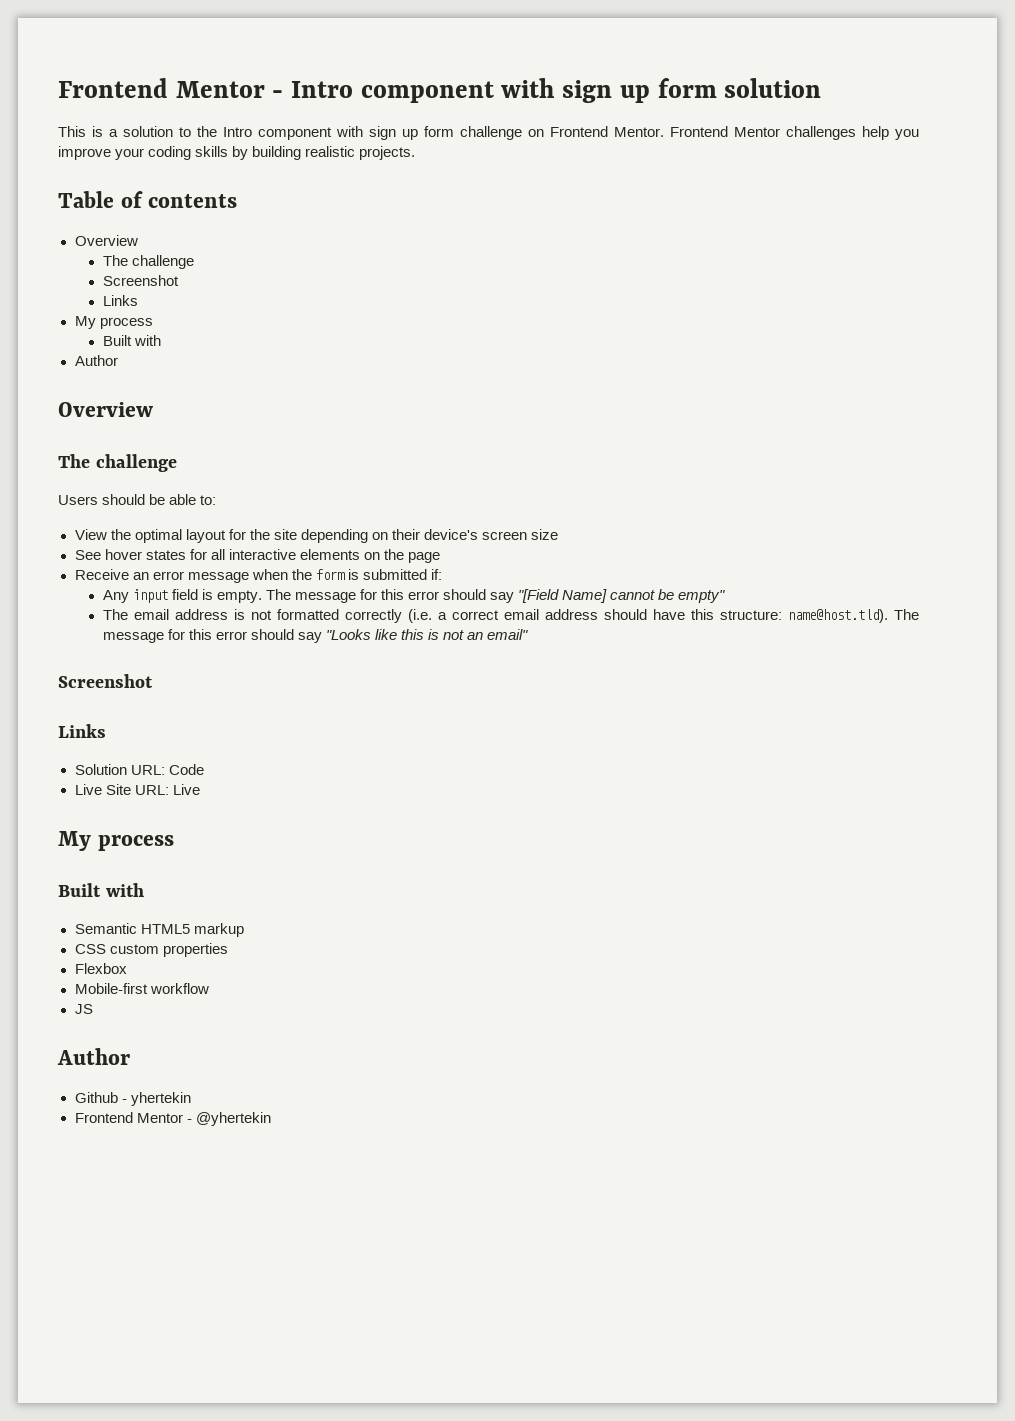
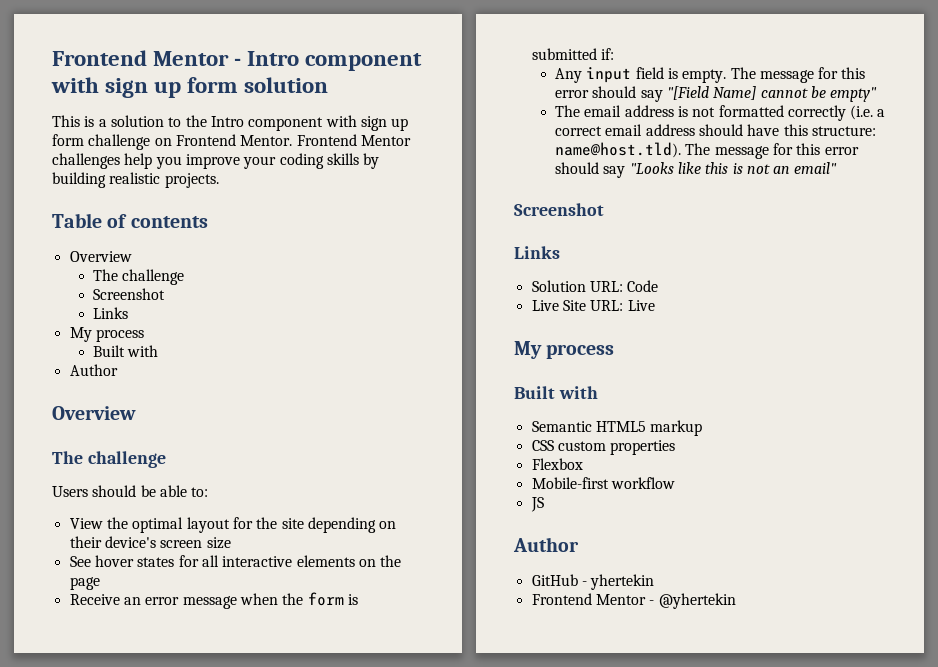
- Github - yhertekin
+ GitHub - yhertekin

